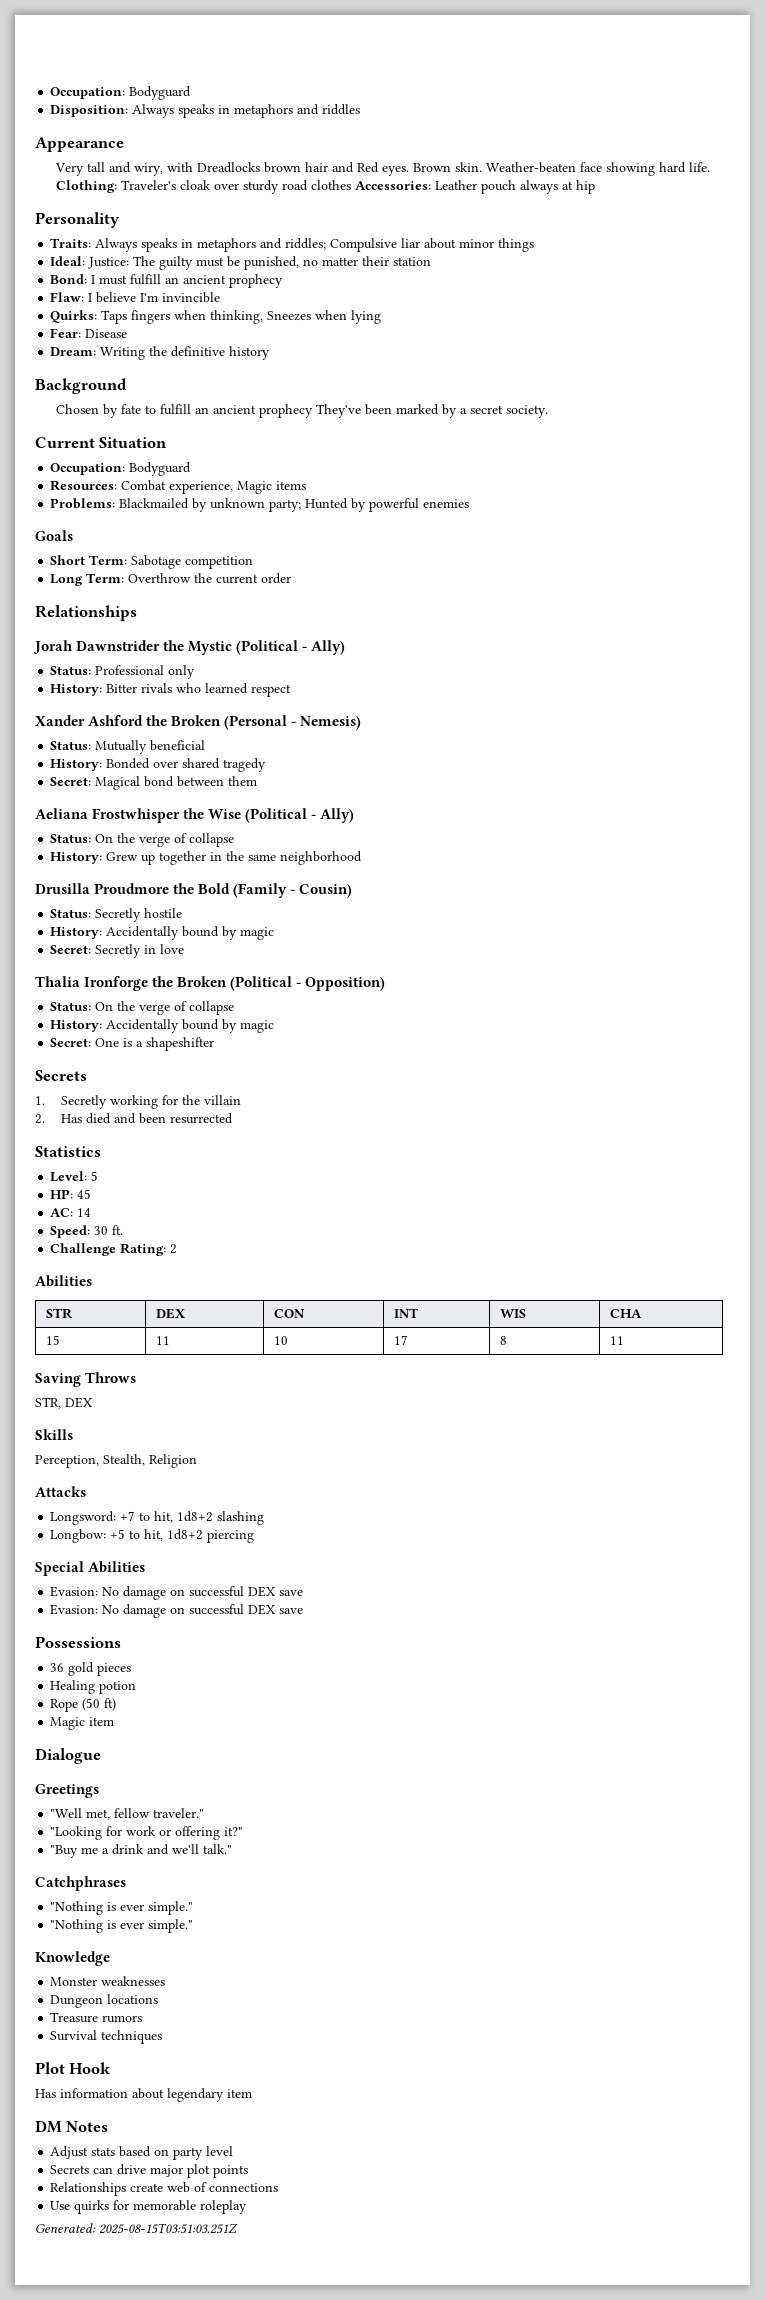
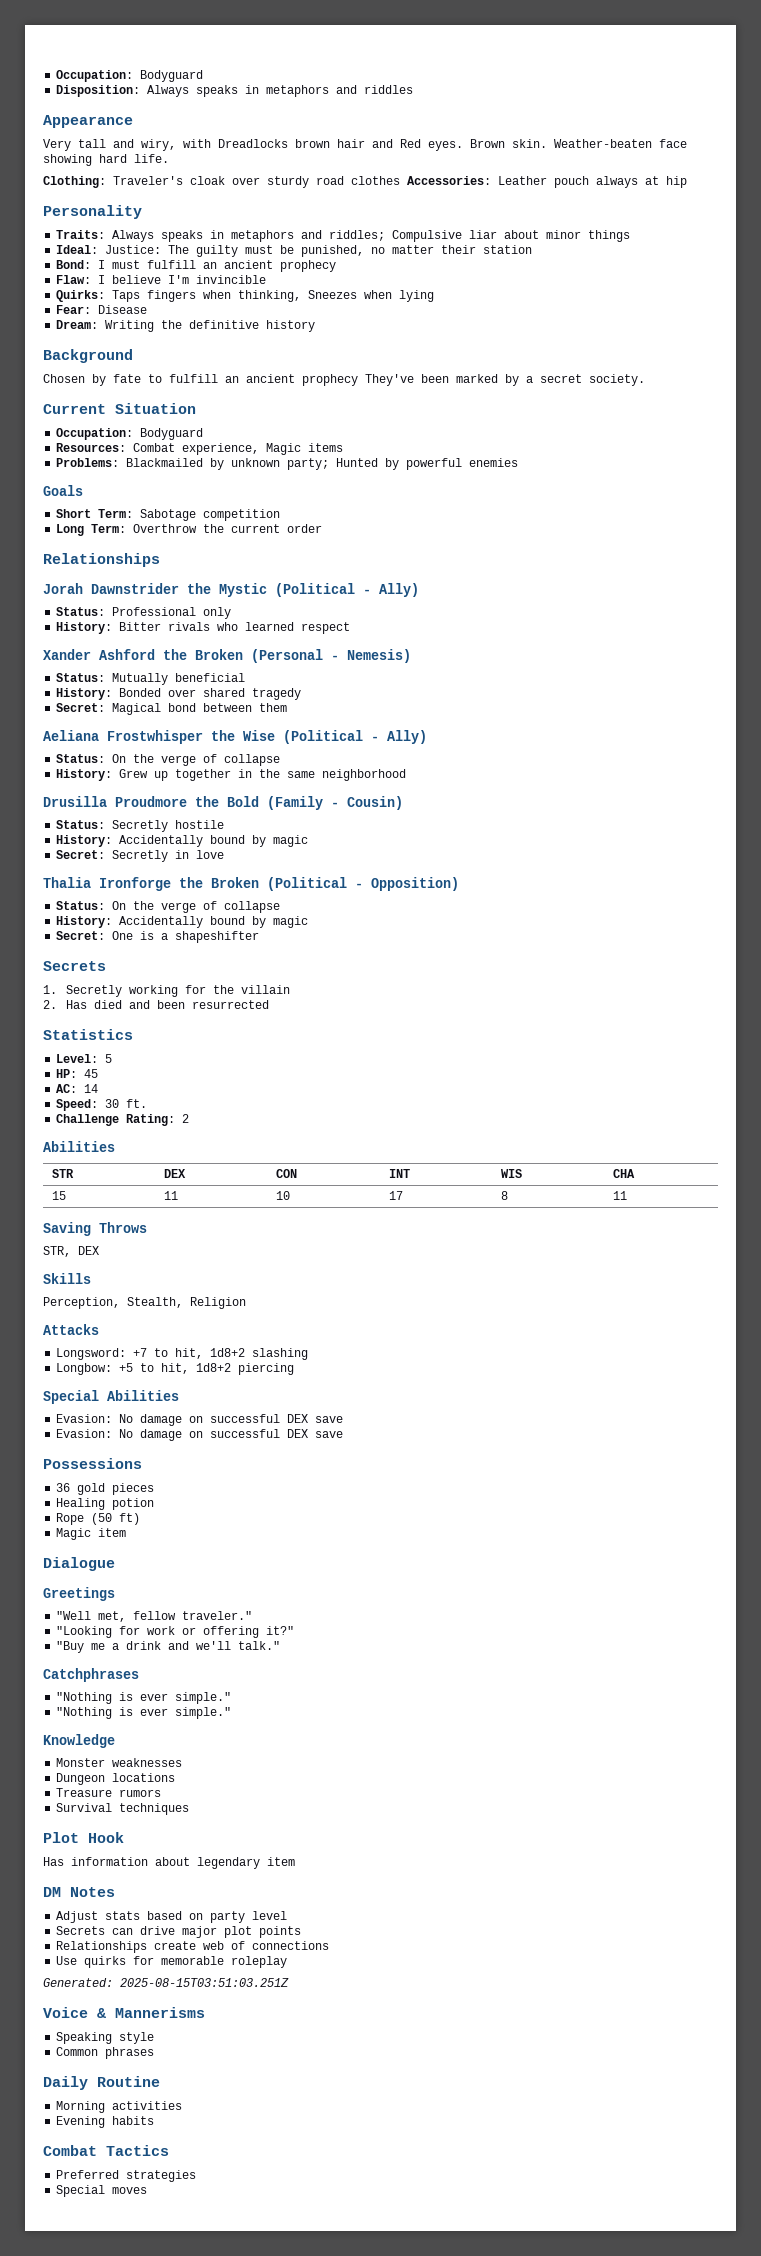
+ Voice & Mannerisms
+ Speaking style
+ Common phrases
+ Daily Routine
+ Morning activities
+ Evening habits
+ Combat Tactics
+ Preferred strategies
+ Special moves

